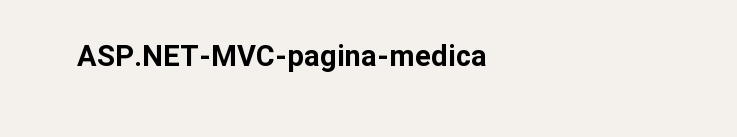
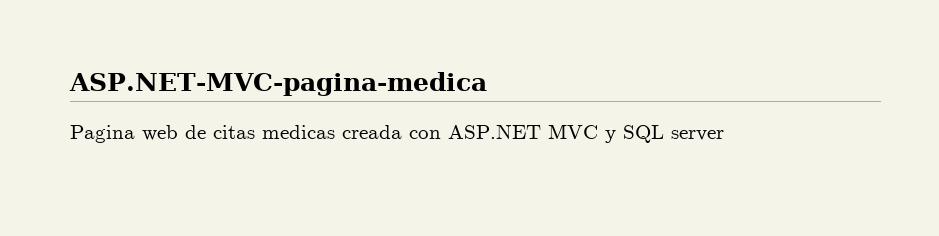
+ Pagina web de citas medicas creada con ASP.NET MVC y SQL server

